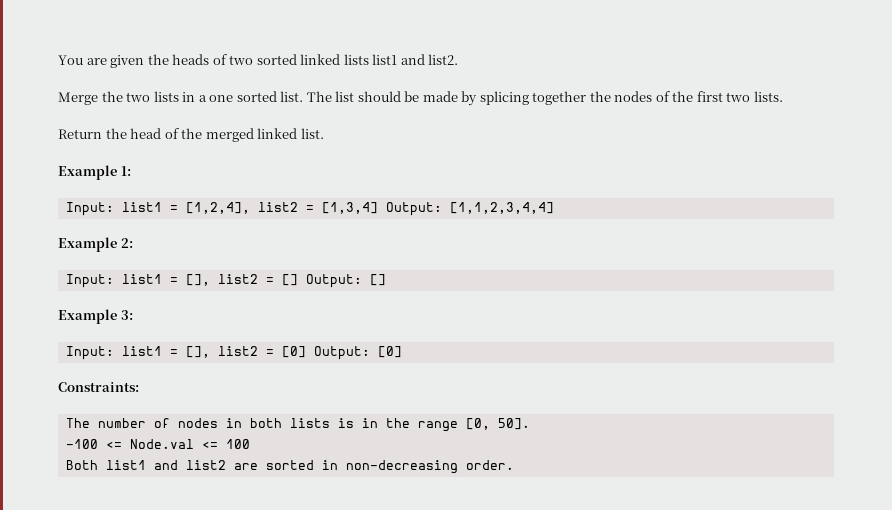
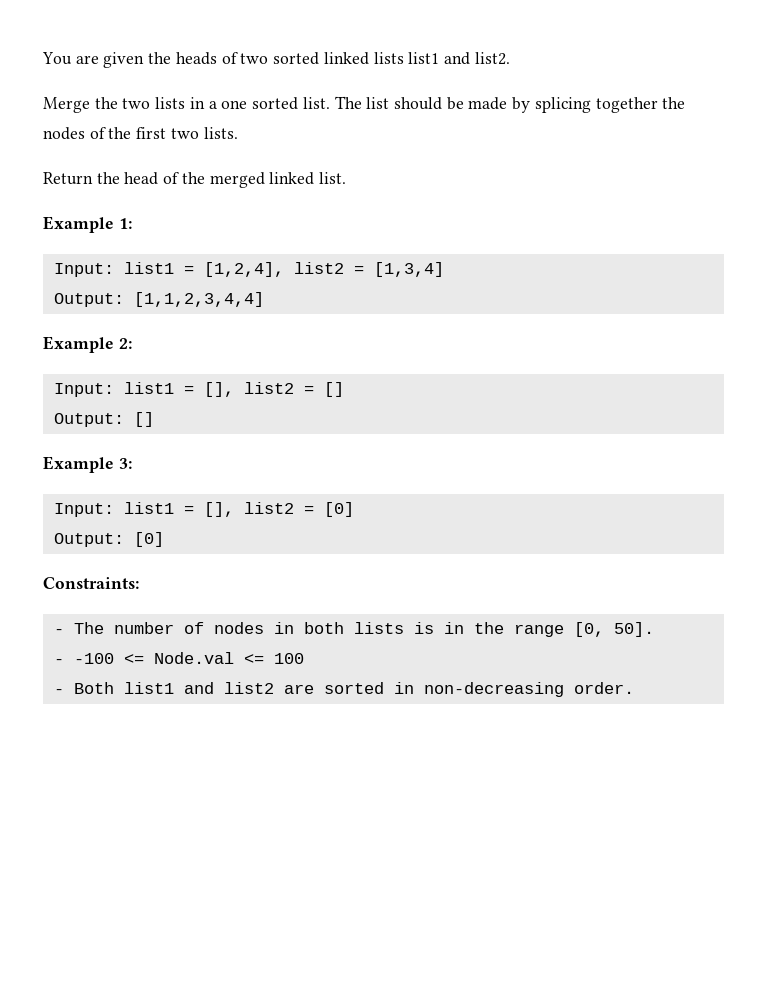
- Input: list1 = [1,2,4], list2 = [1,3,4] Output: [1,1,2,3,4,4]
+ Input: list1 = [1,2,4], list2 = [1,3,4]
+ Output: [1,1,2,3,4,4]
- Input: list1 = [], list2 = [] Output: []
+ Input: list1 = [], list2 = []
+ Output: []
- Input: list1 = [], list2 = [0] Output: [0]
+ Input: list1 = [], list2 = [0]
+ Output: [0]
- The number of nodes in both lists is in the range [0, 50].
+ - The number of nodes in both lists is in the range [0, 50].
- -100 <= Node.val <= 100
+ - -100 <= Node.val <= 100
- Both list1 and list2 are sorted in non-decreasing order.
+ - Both list1 and list2 are sorted in non-decreasing order.

